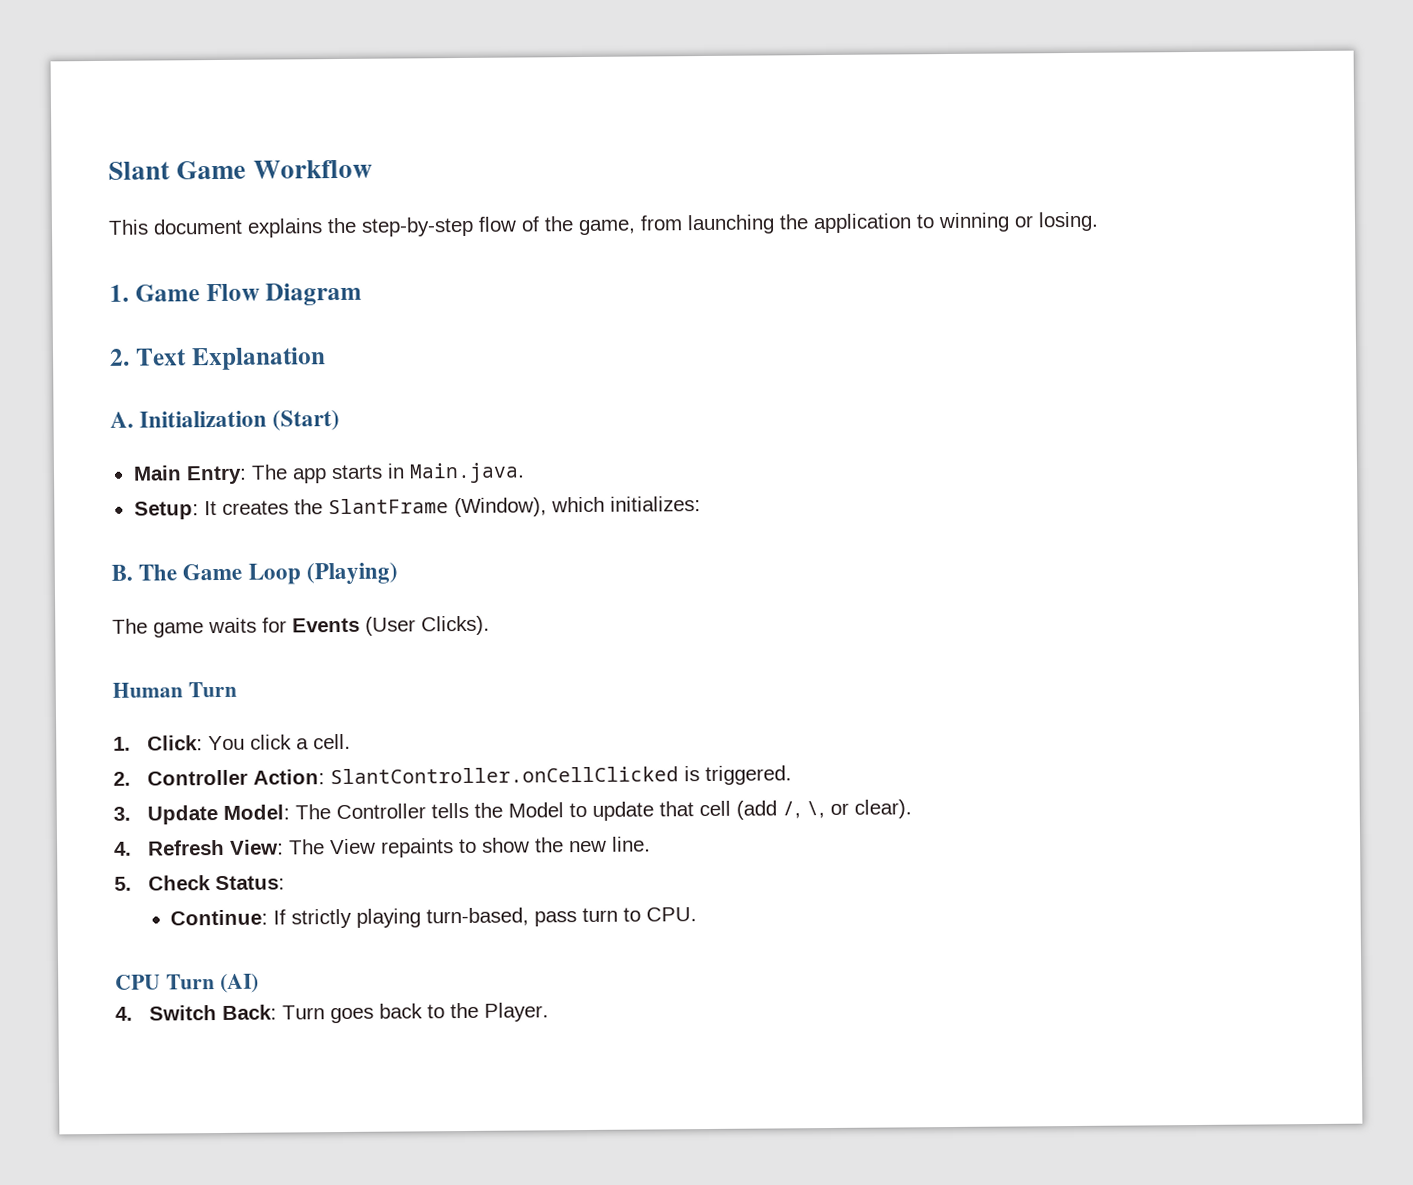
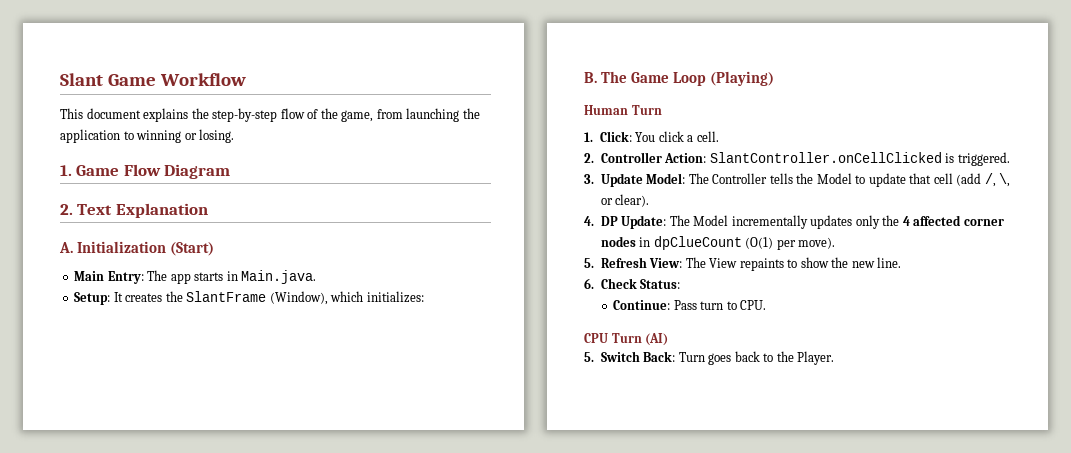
- The game waits for Events (User Clicks).
- 4. Refresh View: The View repaints to show the new line.
+ 4. DP Update: The Model incrementally updates only the 4 affected corner nodes in dpClueCount (O(1) per move).
+ 5. Refresh View: The View repaints to show the new line.
- 5. Check Status:
+ 6. Check Status:
- Continue: If strictly playing turn-based, pass turn to CPU.
+ Continue: Pass turn to CPU.
- 4. Switch Back: Turn goes back to the Player.
+ 5. Switch Back: Turn goes back to the Player.

